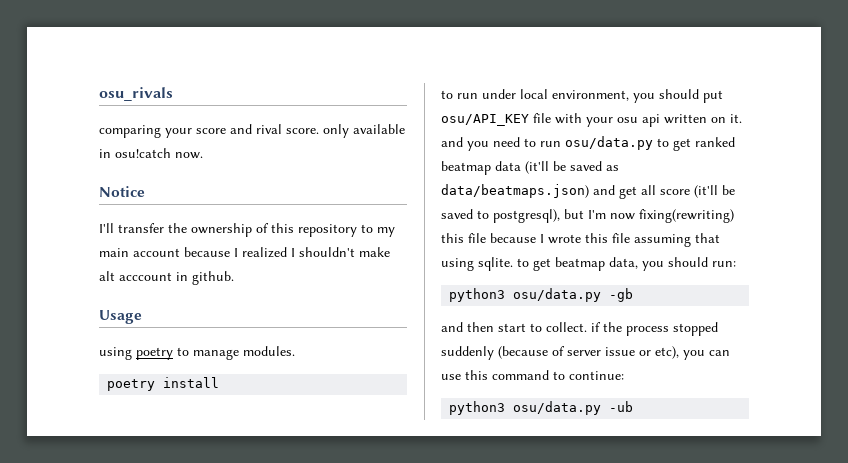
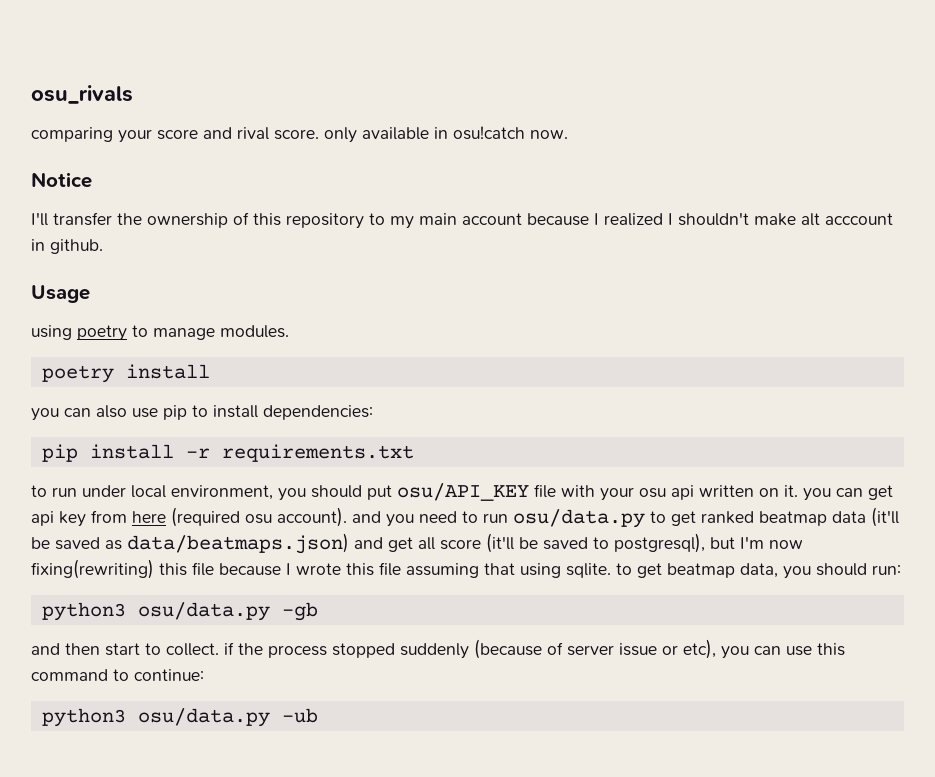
+ you can also use pip to install dependencies:
+ pip install -r requirements.txt
- to run under local environment, you should put osu/API_KEY file with your osu api written on it. and you need to run osu/data.py to get ranked beatmap data (it'll be saved as data/beatmaps.json) and get all score (it'll be saved to postgresql), but I'm now fixing(rewriting) this file because I wrote this file assuming that using sqlite. to get beatmap data, you should run:
+ to run under local environment, you should put osu/API_KEY file with your osu api written on it. you can get api key from here (required osu account). and you need to run osu/data.py to get ranked beatmap data (it'll be saved as data/beatmaps.json) and get all score (it'll be saved to postgresql), but I'm now fixing(rewriting) this file because I wrote this file assuming that using sqlite. to get beatmap data, you should run:

